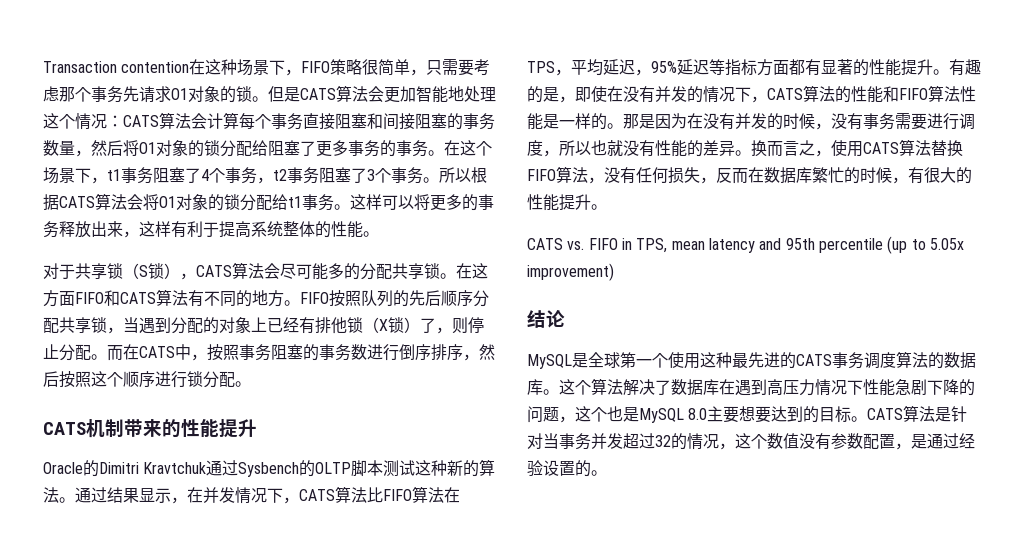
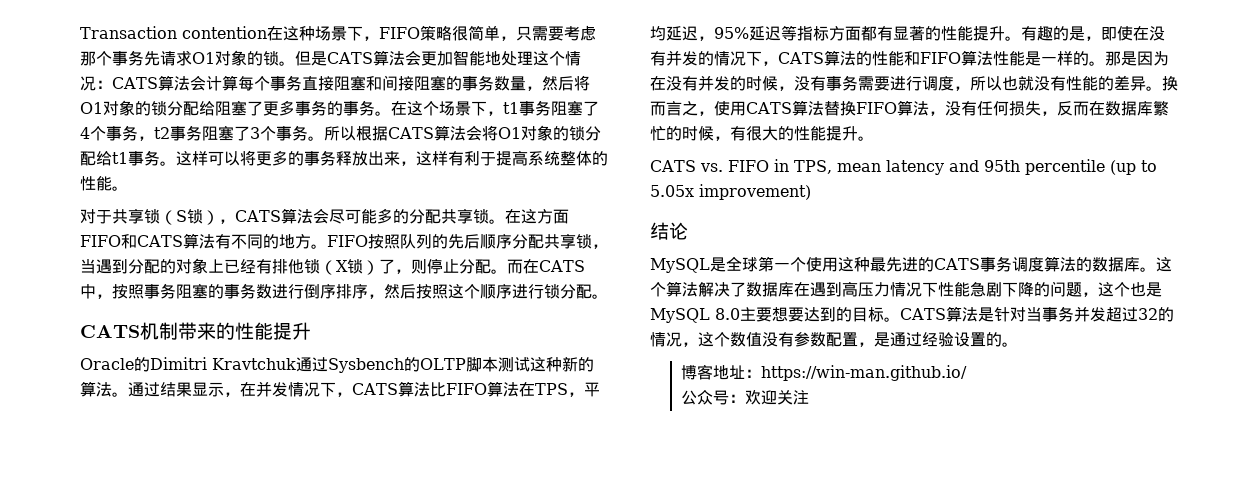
+ 博客地址：https://win-man.github.io/
+ 公众号：欢迎关注

